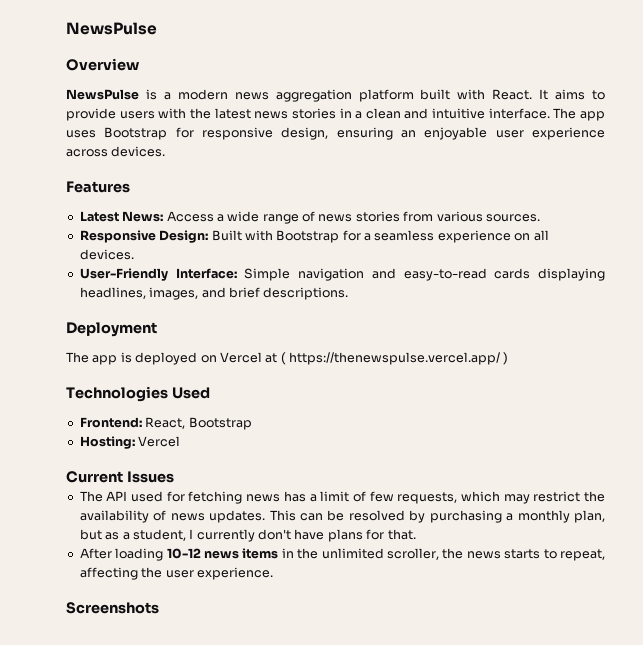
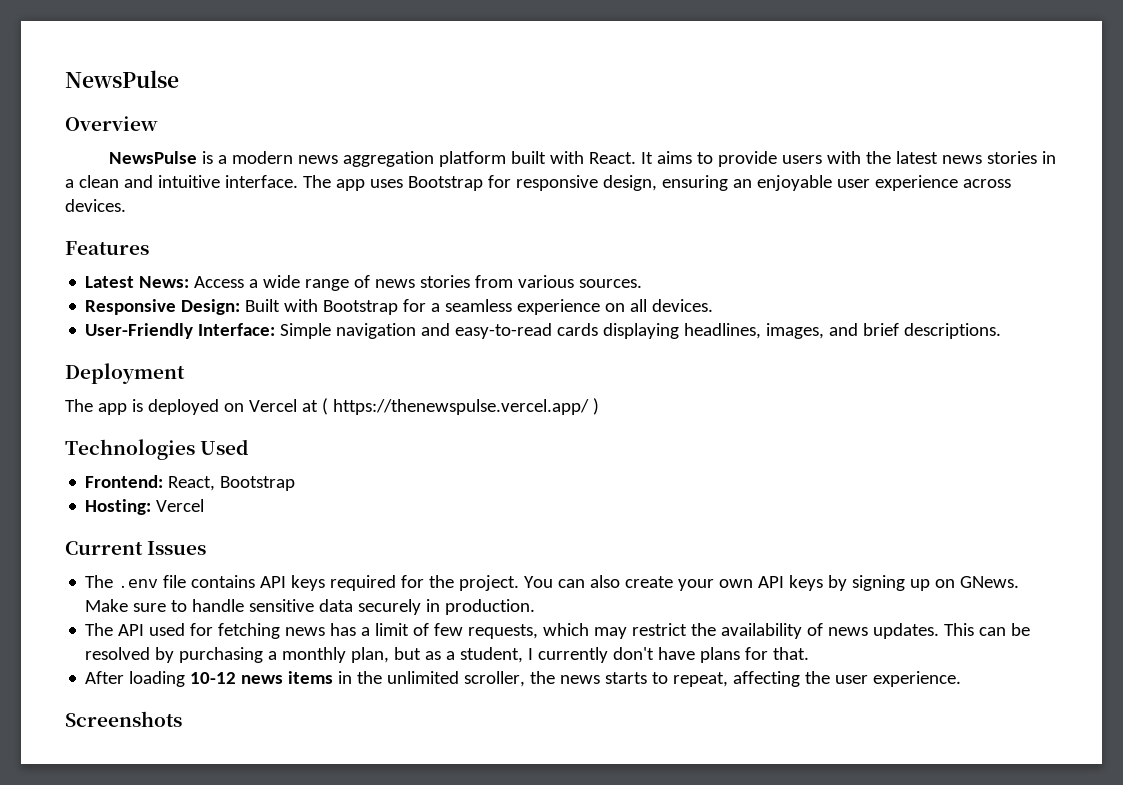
+ The .env file contains API keys required for the project. You can also create your own API keys by signing up on GNews. Make sure to handle sensitive data securely in production.

